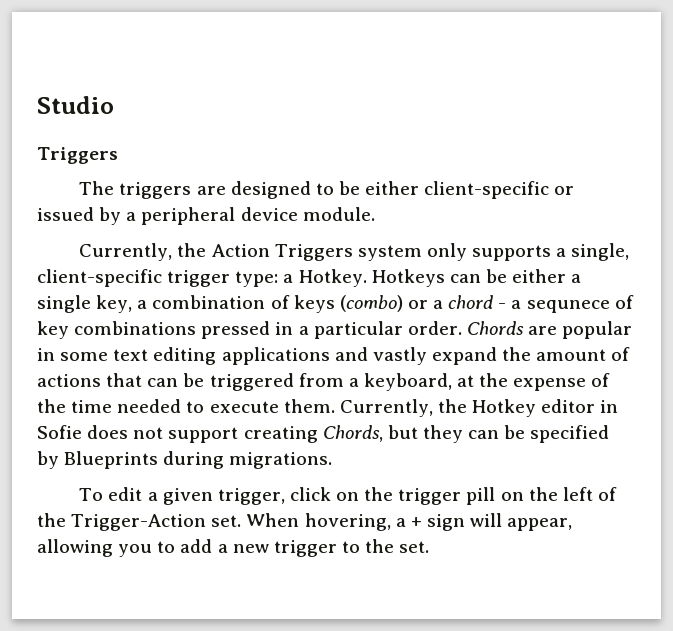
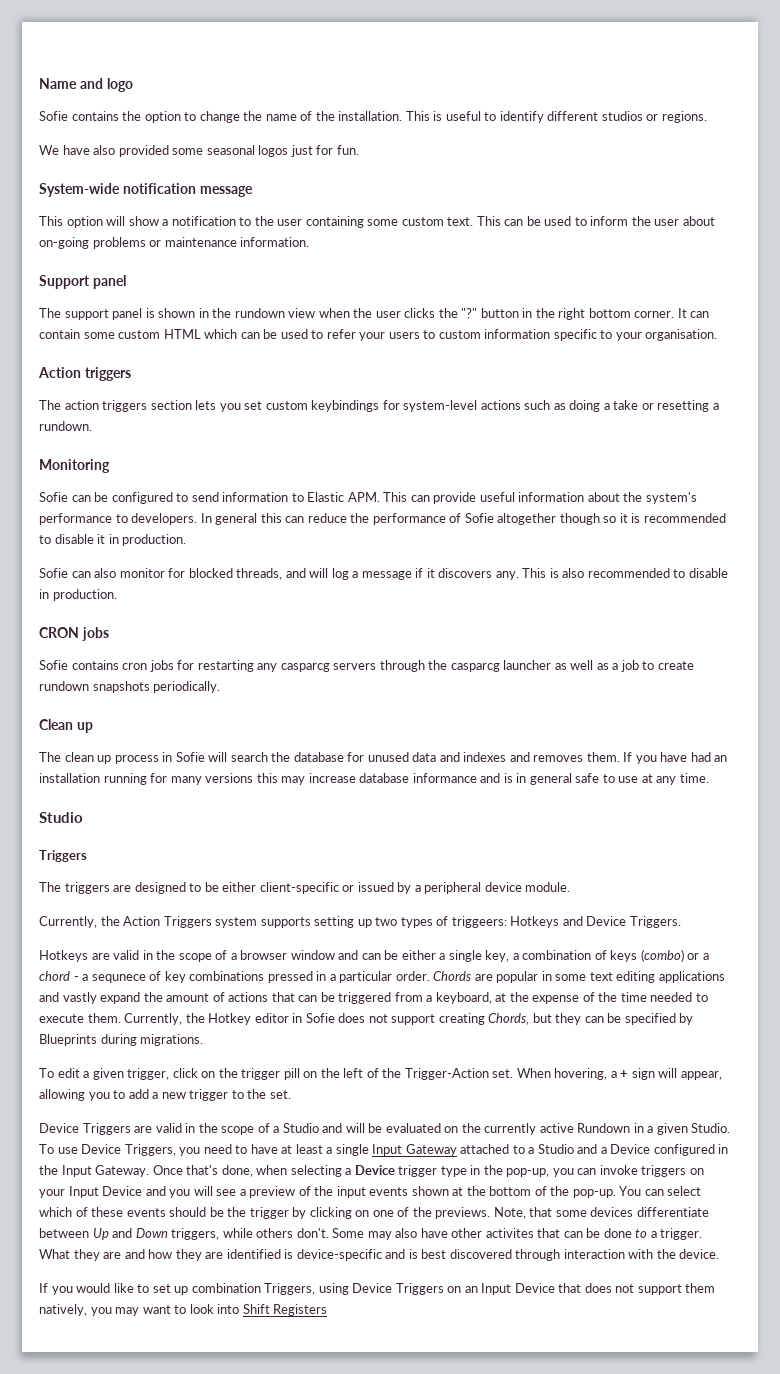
+ Name and logo
+ Sofie contains the option to change the name of the installation. This is useful to identify different studios or regions.
+ We have also provided some seasonal logos just for fun.
+ System-wide notification message
+ This option will show a notification to the user containing some custom text. This can be used to inform the user about on-going problems or maintenance information.
+ Support panel
+ The support panel is shown in the rundown view when the user clicks the "?" button in the right bottom corner. It can contain some custom HTML which can be used to refer your users to custom information specific to your organisation.
+ Action triggers
+ The action triggers section lets you set custom keybindings for system-level actions such as doing a take or resetting a rundown.
+ Monitoring
+ Sofie can be configured to send information to Elastic APM. This can provide useful information about the system's performance to developers. In general this can reduce the performance of Sofie altogether though so it is recommended to disable it in production.
+ Sofie can also monitor for blocked threads, and will log a message if it discovers any. This is also recommended to disable in production.
+ CRON jobs
+ Sofie contains cron jobs for restarting any casparcg servers through the casparcg launcher as well as a job to create rundown snapshots periodically.
+ Clean up
+ The clean up process in Sofie will search the database for unused data and indexes and removes them. If you have had an installation running for many versions this may increase database informance and is in general safe to use at any time.
- Currently, the Action Triggers system only supports a single, client-specific trigger type: a Hotkey. Hotkeys can be either a single key, a combination of keys (combo) or a chord - a sequnece of key combinations pressed in a particular order.
+ Currently, the Action Triggers system supports setting up two types of triggeers: Hotkeys and Device Triggers.
+ Hotkeys are valid in the scope of a browser window and can be either a single key, a combination of keys (combo) or a chord - a sequnece of key combinations pressed in a particular order.
+ Device Triggers are valid in the scope of a Studio and will be evaluated on the currently active Rundown in a given Studio. To use Device Triggers, you need to have at least a single Input Gateway attached to a Studio and a Device configured in the Input Gateway. Once that's done, when selecting a Device trigger type in the pop-up, you can invoke triggers on your Input Device and you will see a preview of the input events shown at the bottom of the pop-up. You can select which of these events should be the trigger by clicking on one of the previews. Note, that some devices differentiate between Up and Down triggers, while others don't. Some may also have other activites that can be done to a trigger. What they are and how they are identified is device-specific and is best discovered through interaction with the device.
+ If you would like to set up combination Triggers, using Device Triggers on an Input Device that does not support them natively, you may want to look into Shift Registers

